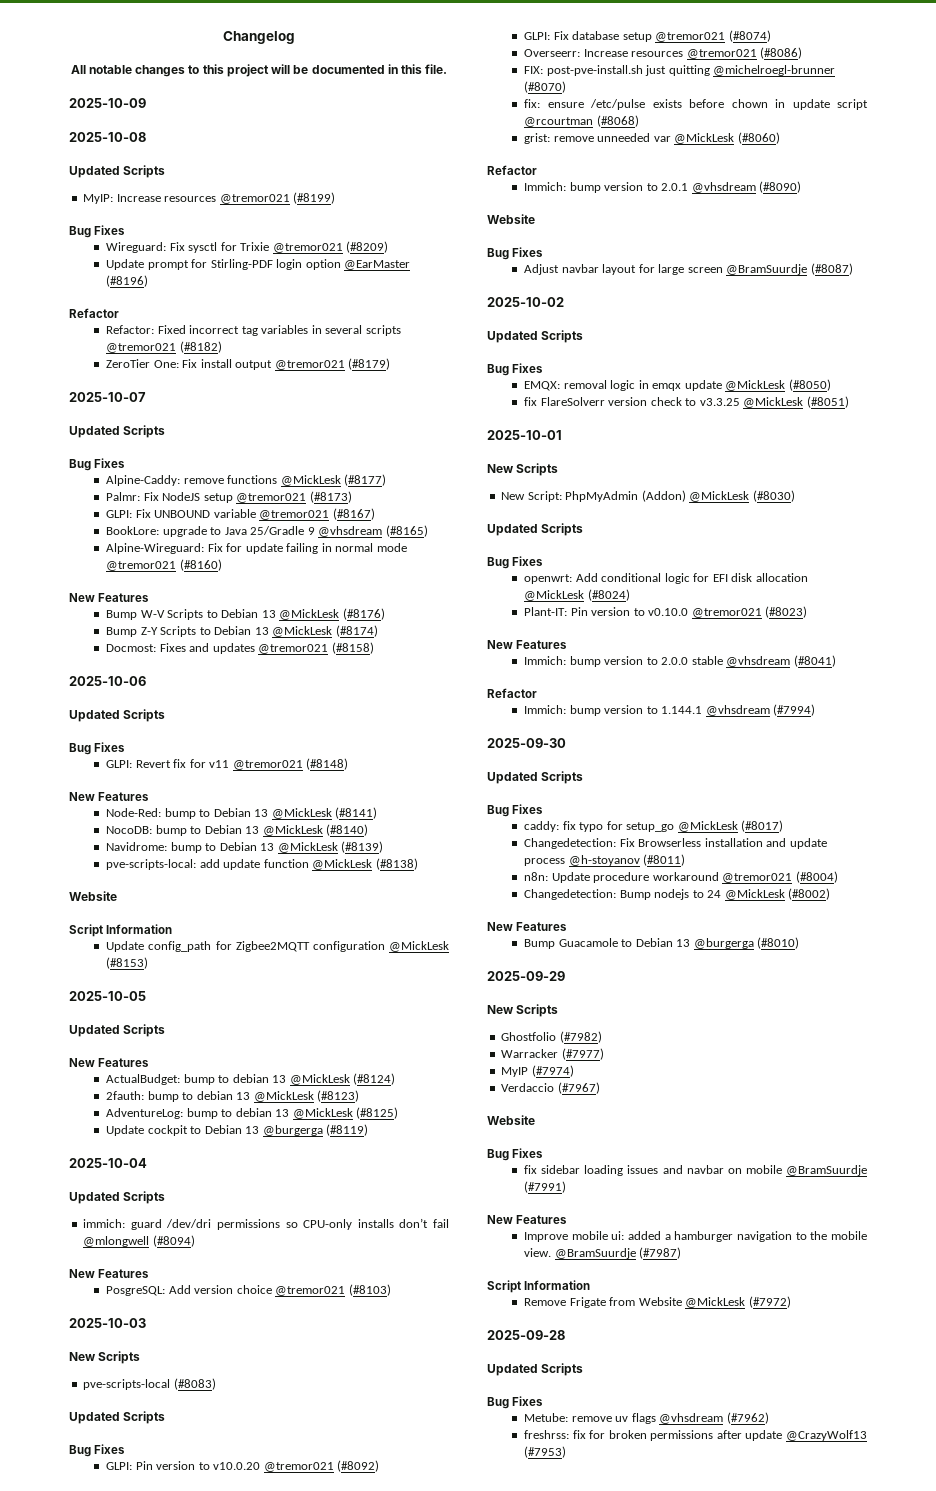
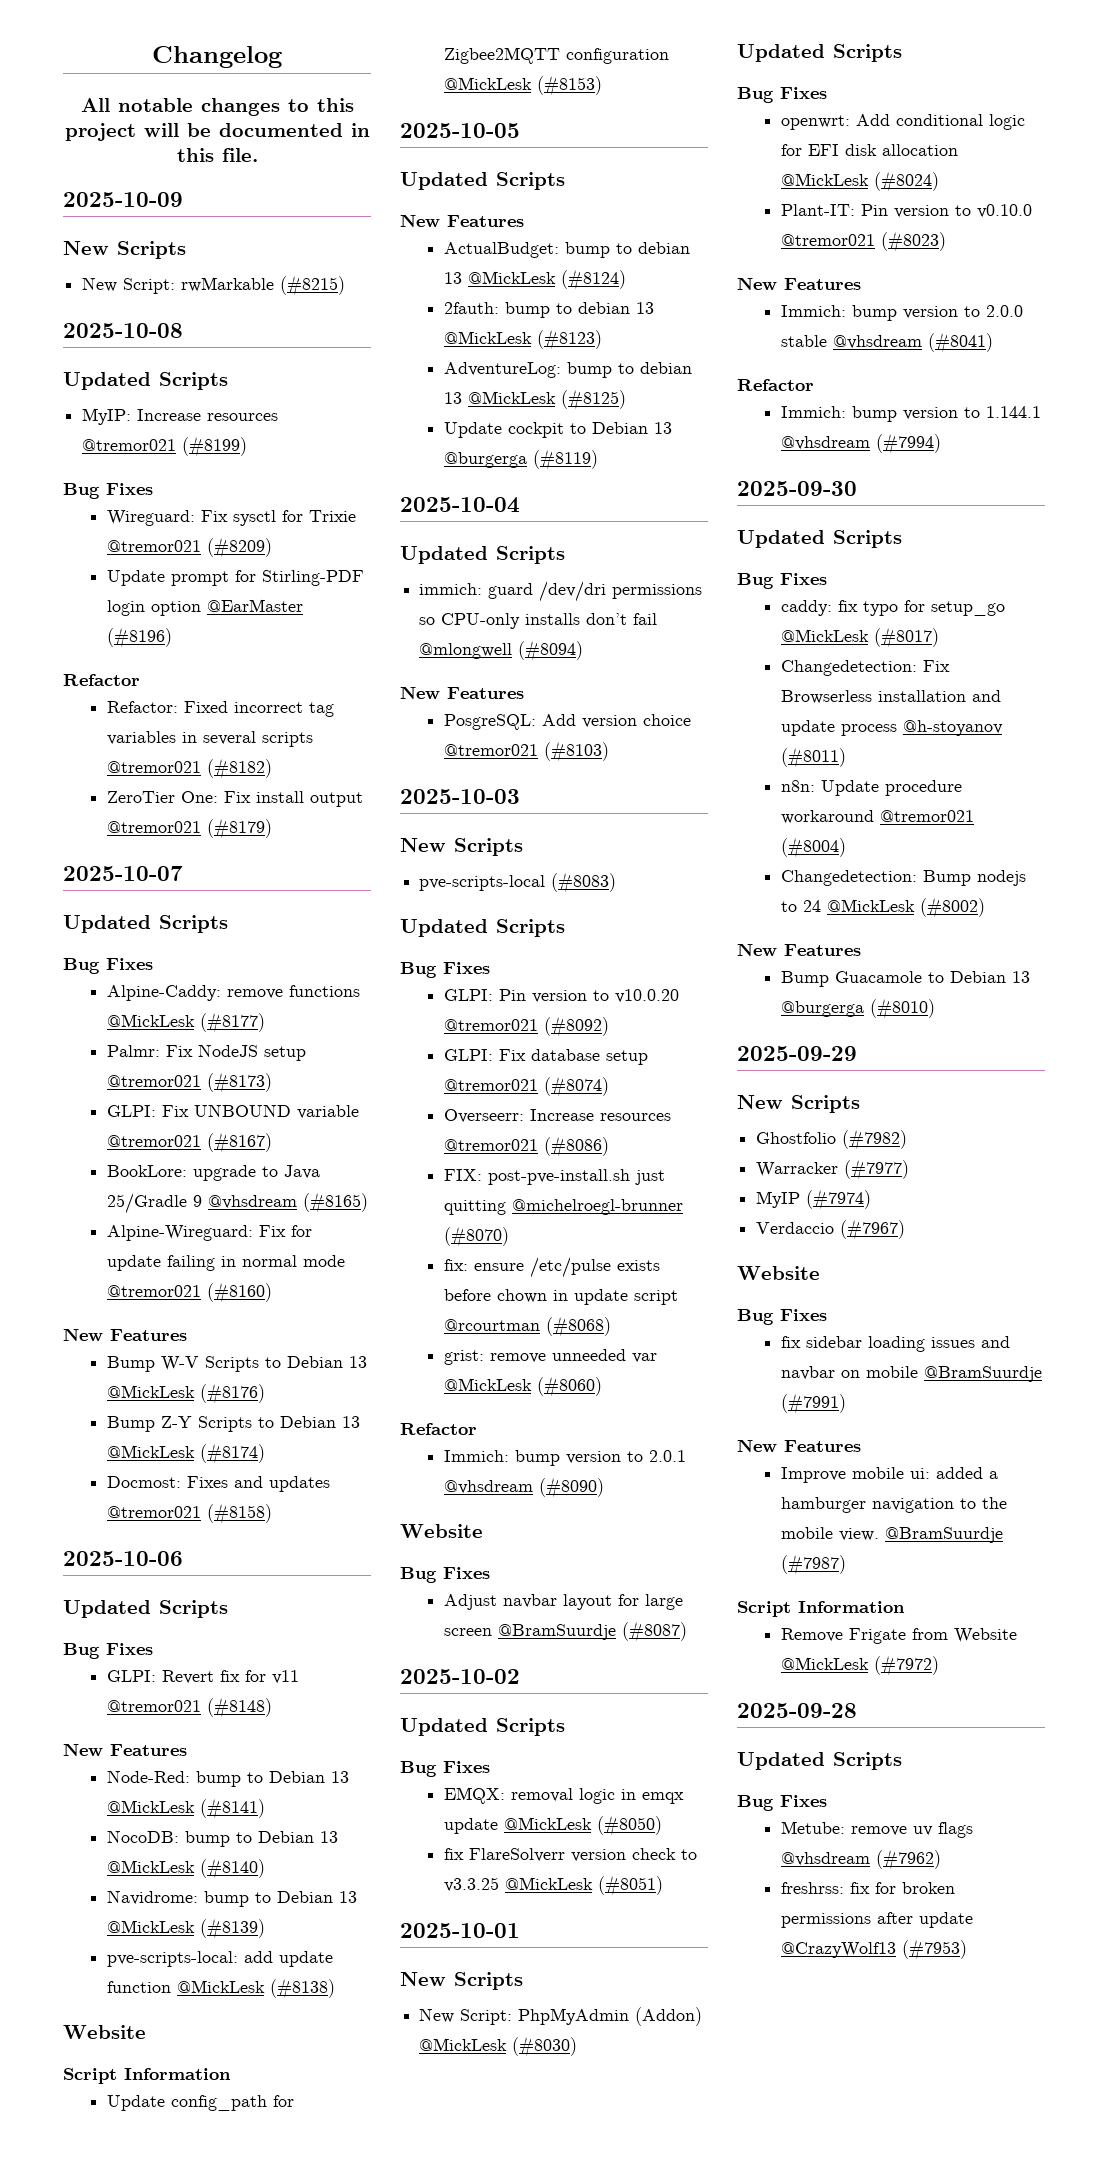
  2025-10-09
+ New Scripts
+ New Script: rwMarkable (#8215)

